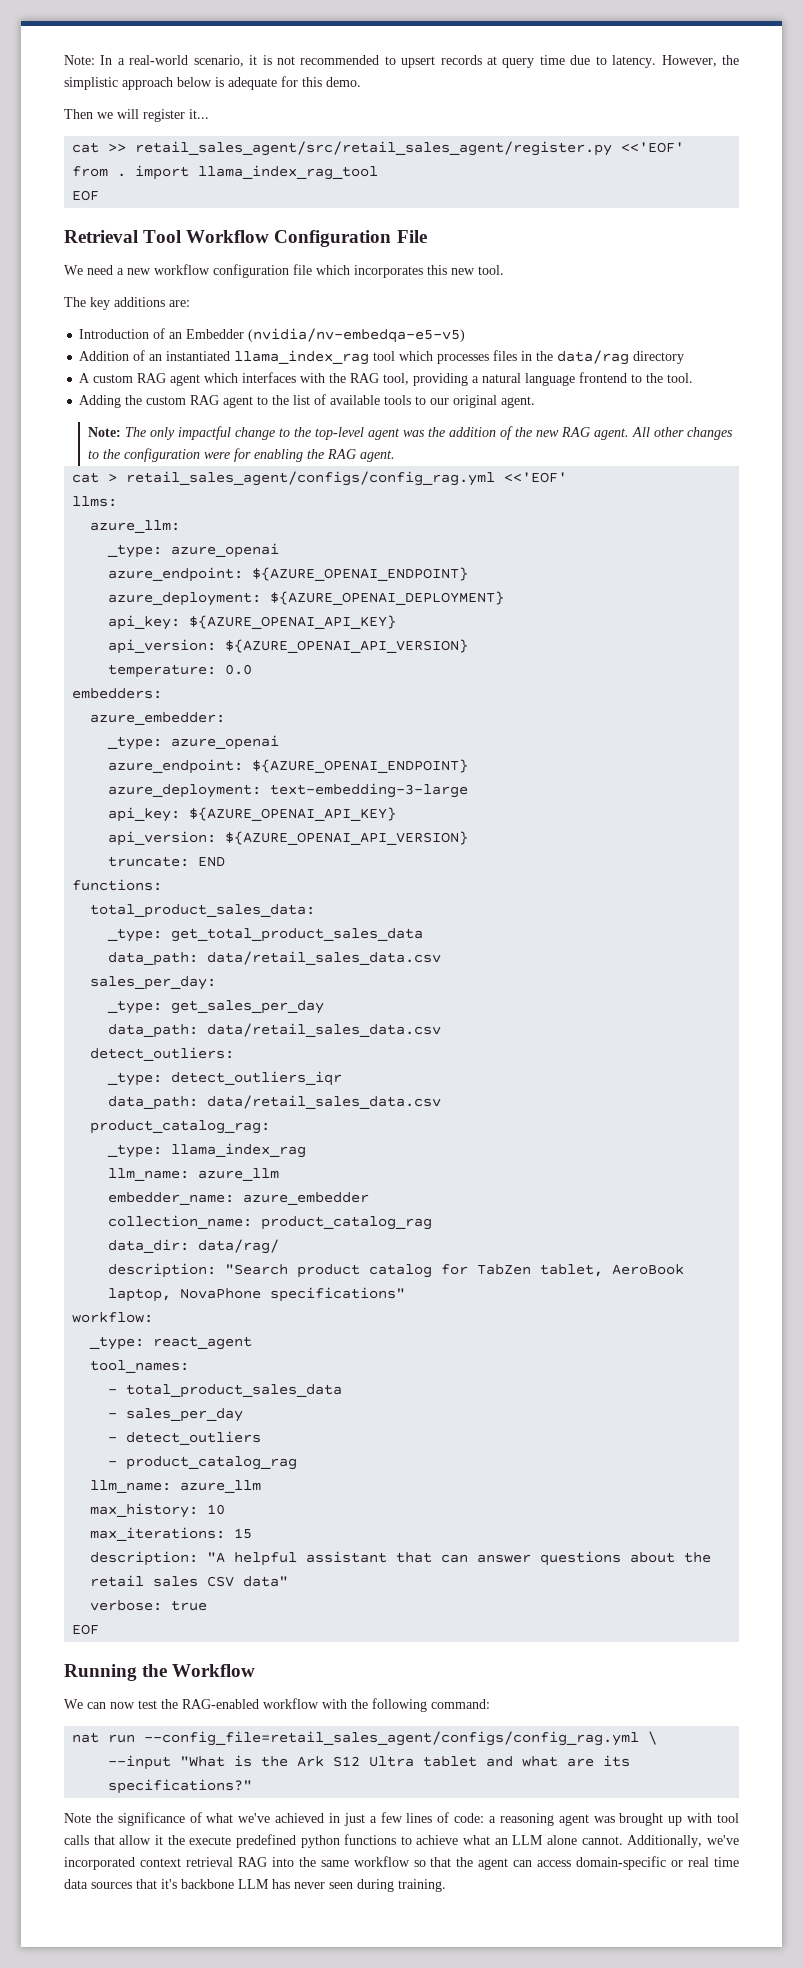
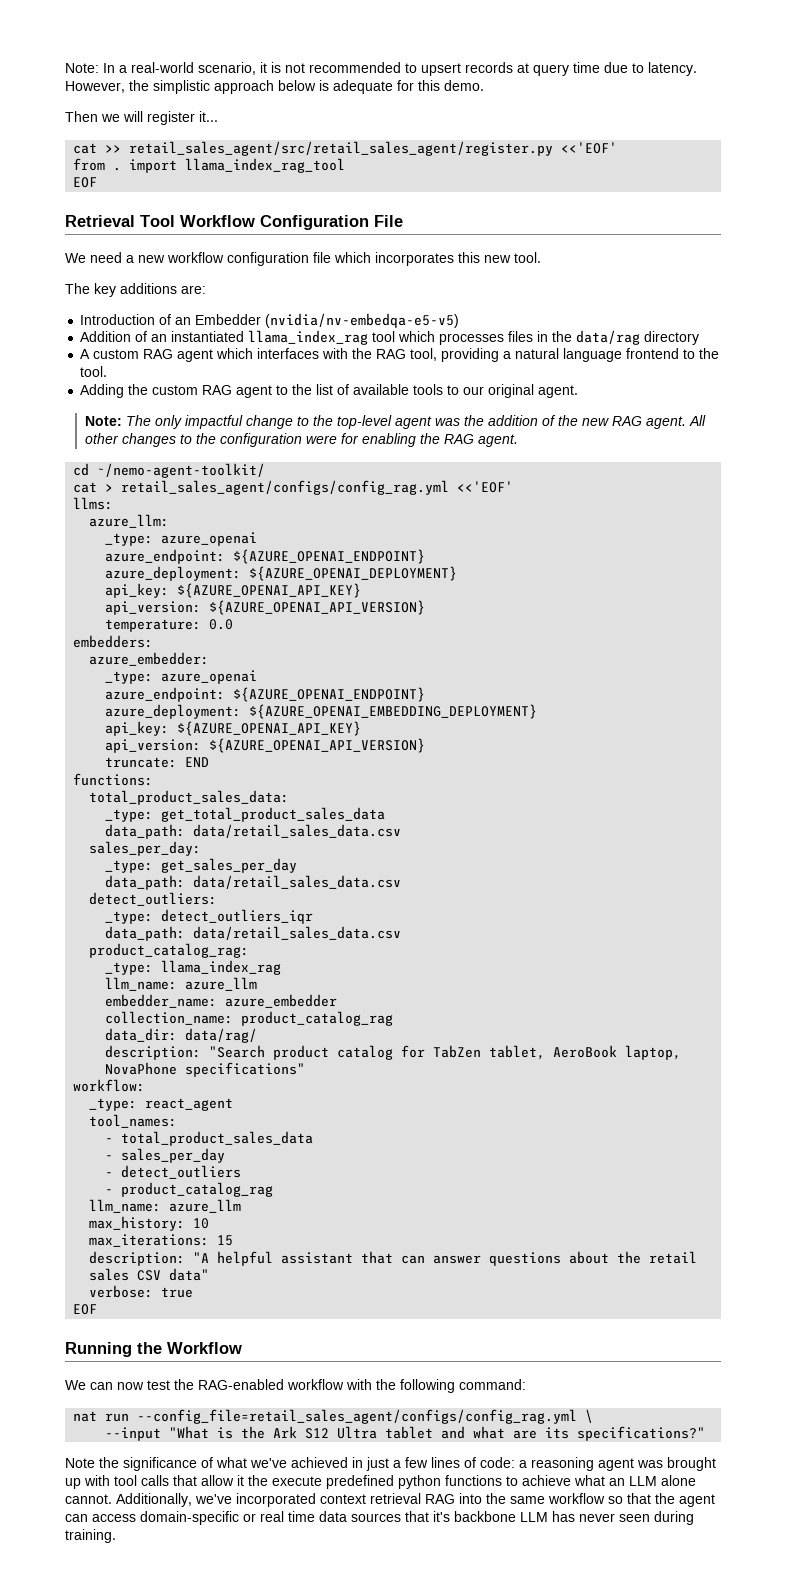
+ cd ~/nemo-agent-toolkit/
- azure_deployment: text-embedding-3-large
+ azure_deployment: ${AZURE_OPENAI_EMBEDDING_DEPLOYMENT}

